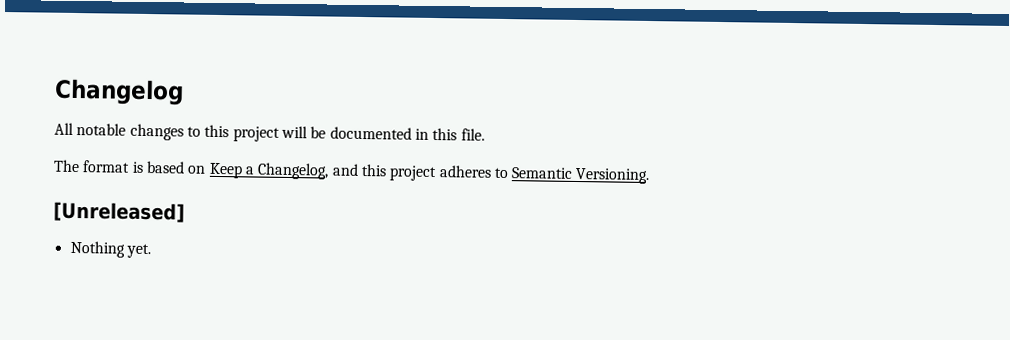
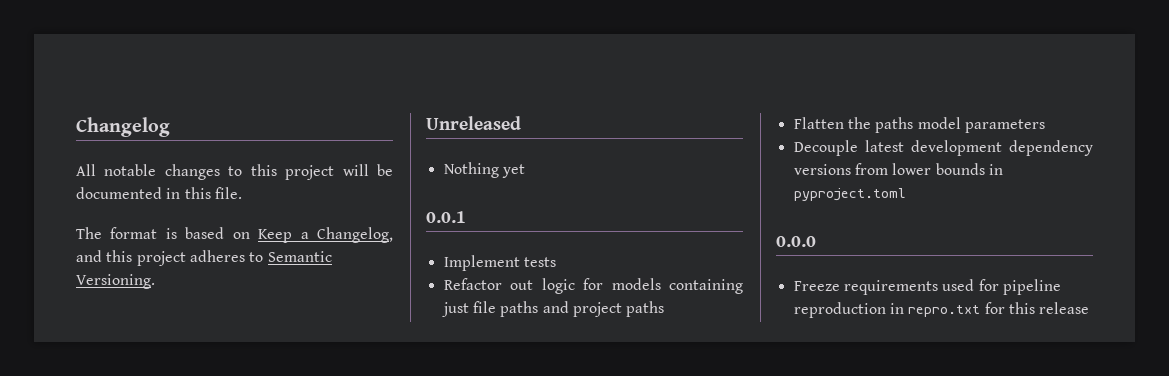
- [Unreleased]
+ Unreleased
- Nothing yet.
+ Nothing yet
+ 0.0.1
+ Implement tests
+ Refactor out logic for models containing just file paths and project paths
+ Flatten the paths model parameters
+ Decouple latest development dependency versions from lower bounds in pyproject.toml
+ 0.0.0
+ Freeze requirements used for pipeline reproduction in repro.txt for this release

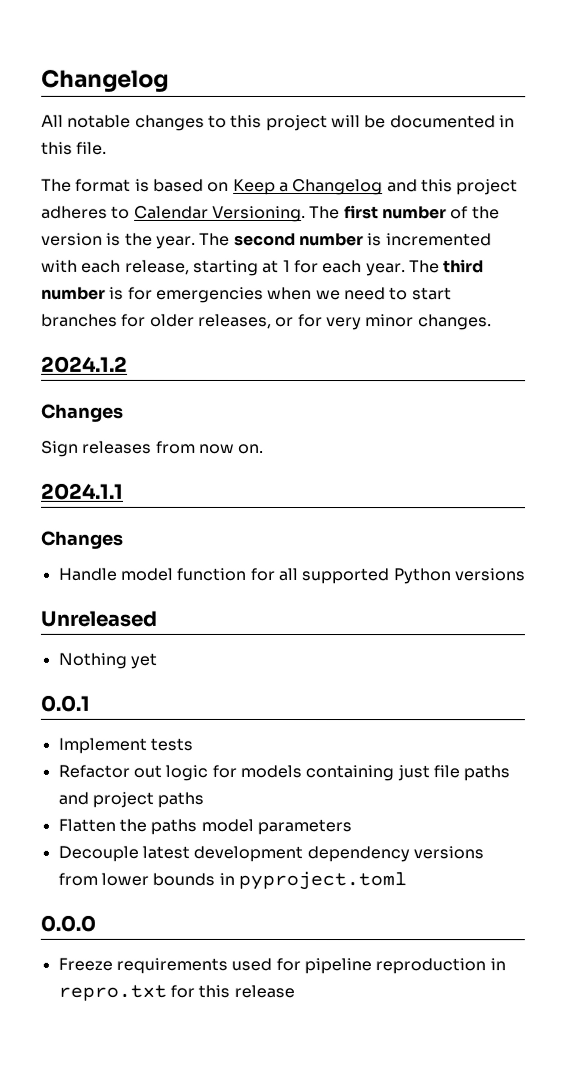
- The format is based on Keep a Changelog, and this project adheres to Semantic Versioning.
+ The format is based on Keep a Changelog and this project adheres to Calendar Versioning. The first number of the version is the year. The second number is incremented with each release, starting at 1 for each year. The third number is for emergencies when we need to start branches for older releases, or for very minor changes.
+ 2024.1.2
+ Changes
+ Sign releases from now on.
+ 2024.1.1
+ Changes
+ Handle model function for all supported Python versions

